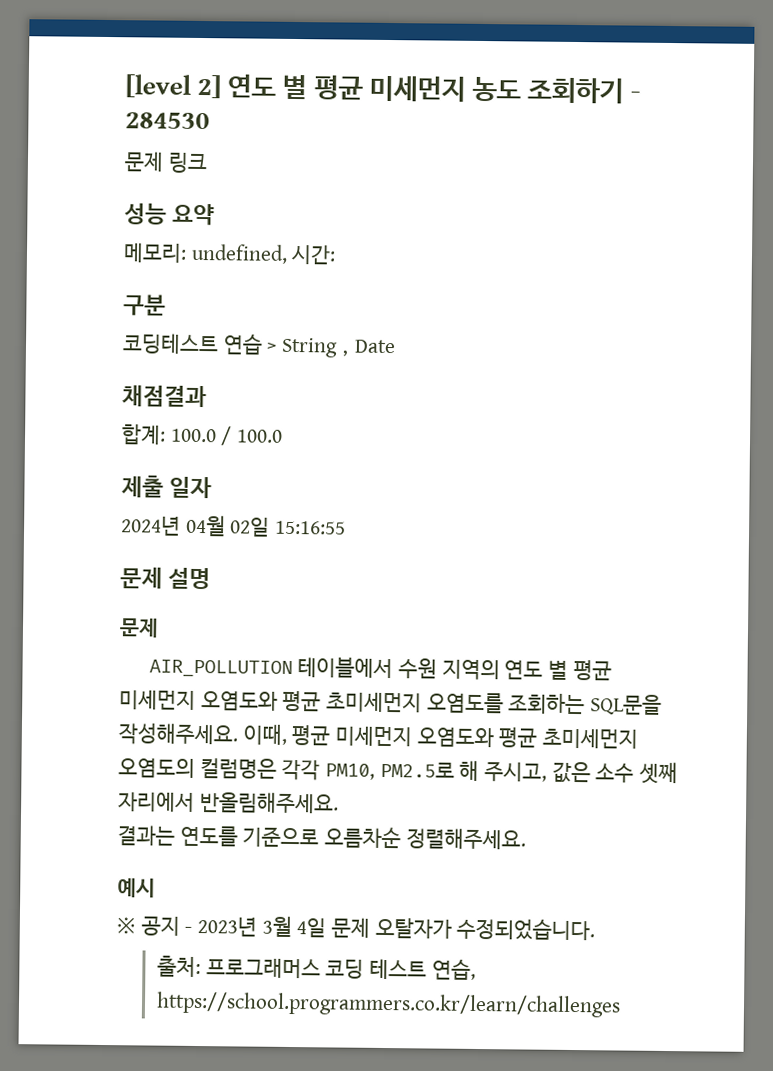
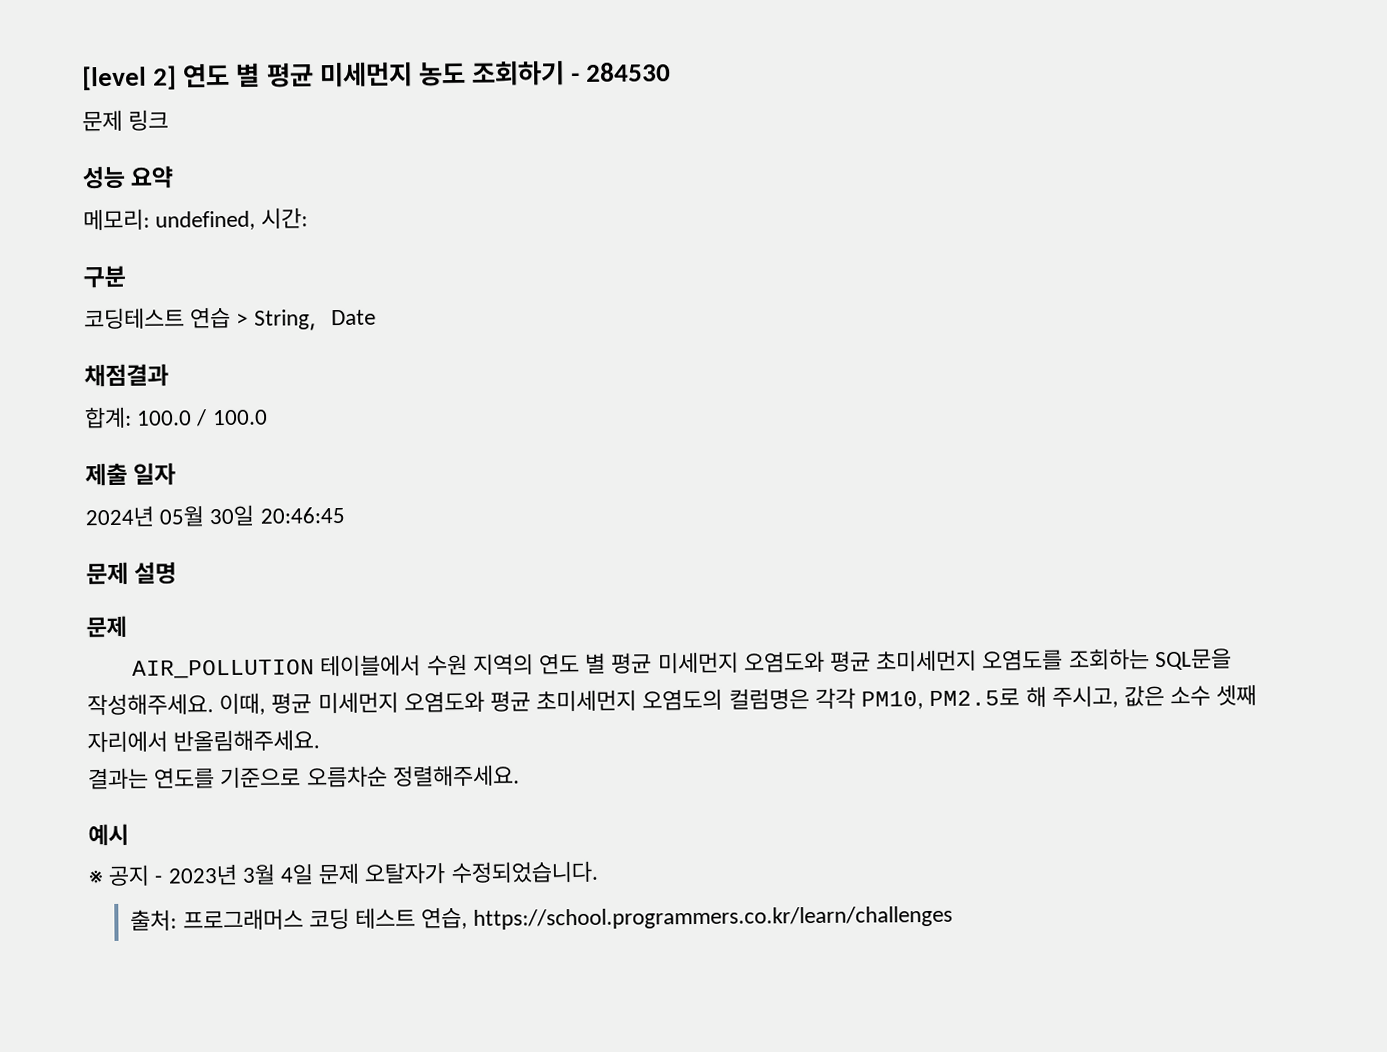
- 2024년 04월 02일 15:16:55
+ 2024년 05월 30일 20:46:45

